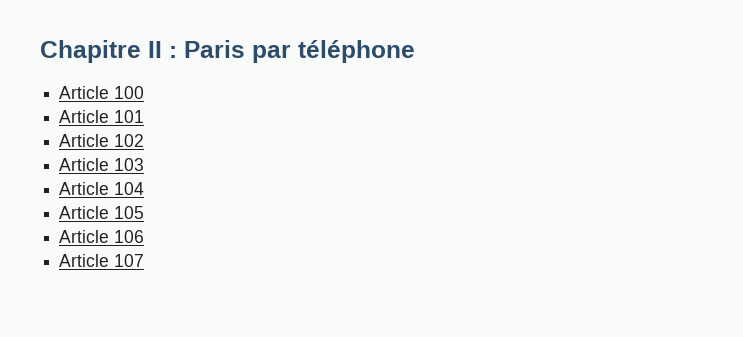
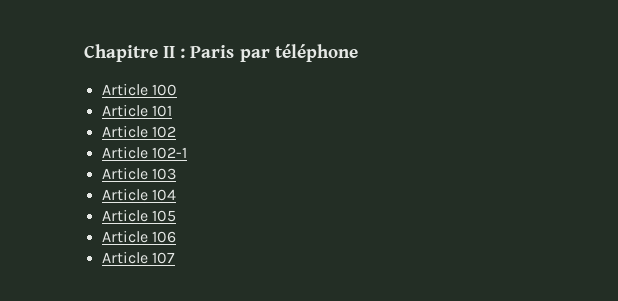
+ Article 102-1

